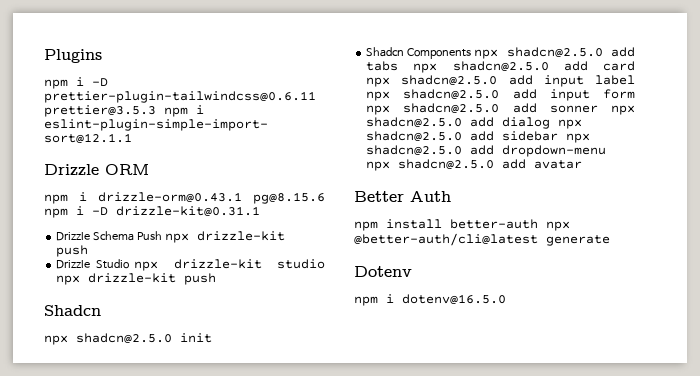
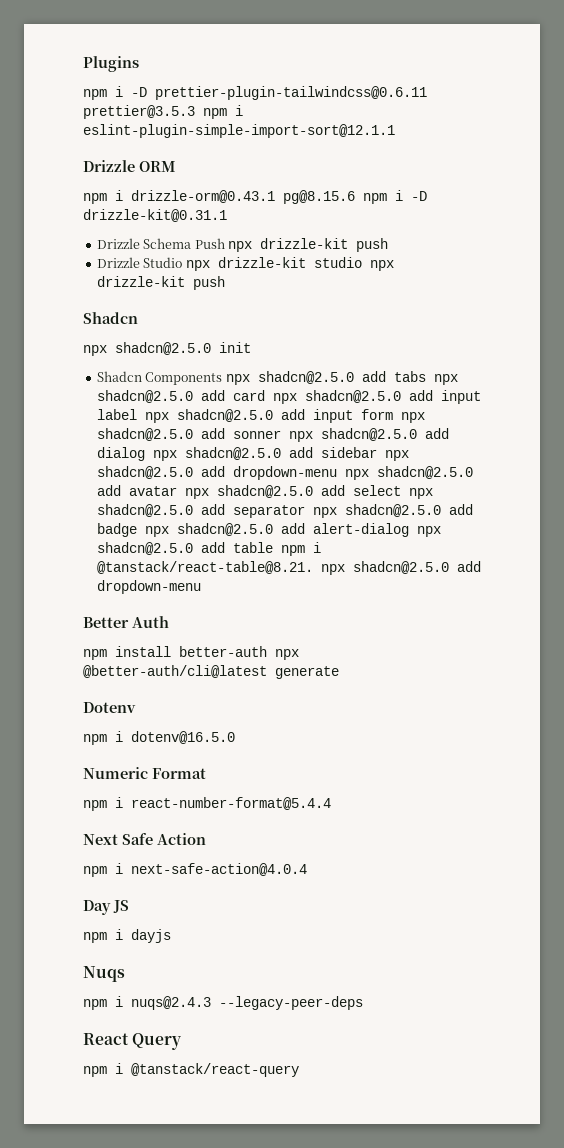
- Shadcn Components npx shadcn@2.5.0 add tabs npx shadcn@2.5.0 add card npx shadcn@2.5.0 add input label npx shadcn@2.5.0 add input form npx shadcn@2.5.0 add sonner npx shadcn@2.5.0 add dialog npx shadcn@2.5.0 add sidebar npx shadcn@2.5.0 add dropdown-menu npx shadcn@2.5.0 add avatar
+ Shadcn Components npx shadcn@2.5.0 add tabs npx shadcn@2.5.0 add card npx shadcn@2.5.0 add input label npx shadcn@2.5.0 add input form npx shadcn@2.5.0 add sonner npx shadcn@2.5.0 add dialog npx shadcn@2.5.0 add sidebar npx shadcn@2.5.0 add dropdown-menu npx shadcn@2.5.0 add avatar npx shadcn@2.5.0 add select npx shadcn@2.5.0 add separator npx shadcn@2.5.0 add badge npx shadcn@2.5.0 add alert-dialog npx shadcn@2.5.0 add table npm i @tanstack/react-table@8.21. npx shadcn@2.5.0 add dropdown-menu
+ Numeric Format
+ npm i react-number-format@5.4.4
+ Next Safe Action
+ npm i next-safe-action@4.0.4
+ Day JS
+ npm i dayjs
+ Nuqs
+ npm i nuqs@2.4.3 --legacy-peer-deps
+ React Query
+ npm i @tanstack/react-query

